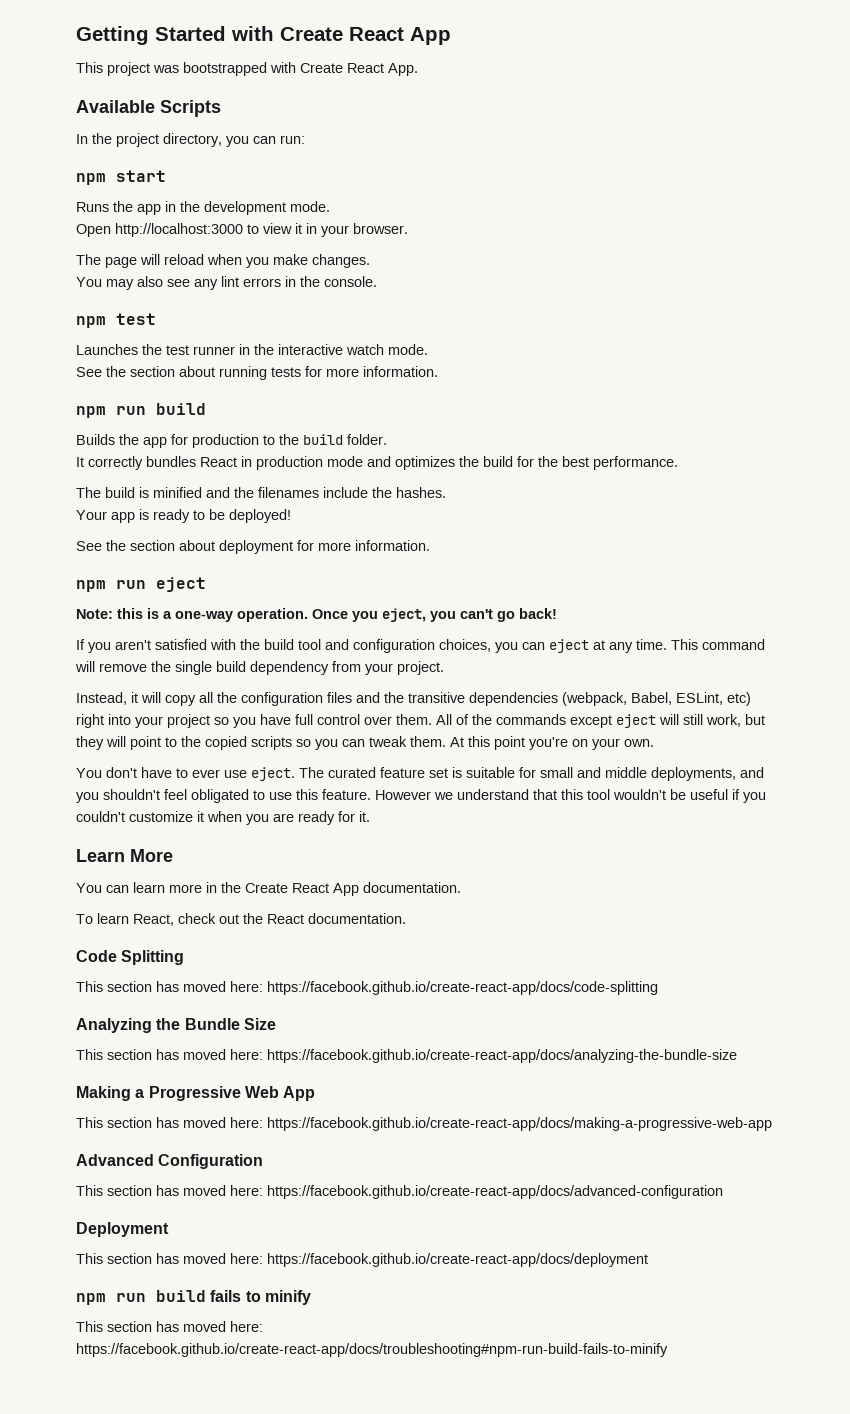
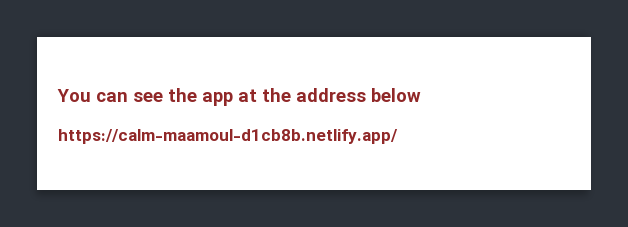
- Getting Started with Create React App
- This project was bootstrapped with Create React App.
- Available Scripts
- In the project directory, you can run:
- npm start
- Runs the app in the development mode.
- Open http://localhost:3000 to view it in your browser.
- The page will reload when you make changes.
- You may also see any lint errors in the console.
- npm test
- Launches the test runner in the interactive watch mode.
- See the section about running tests for more information.
- npm run build
- Builds the app for production to the build folder.
- It correctly bundles React in production mode and optimizes the build for the best performance.
- The build is minified and the filenames include the hashes.
- Your app is ready to be deployed!
- See the section about deployment for more information.
- npm run eject
- Note: this is a one-way operation. Once you eject, you can't go back!
- If you aren't satisfied with the build tool and configuration choices, you can eject at any time. This command will remove the single build dependency from your project.
- Instead, it will copy all the configuration files and the transitive dependencies (webpack, Babel, ESLint, etc) right into your project so you have full control over them. All of the commands except eject will still work, but they will point to the copied scripts so you can tweak them. At this point you're on your own.
- You don't have to ever use eject. The curated feature set is suitable for small and middle deployments, and you shouldn't feel obligated to use this feature. However we understand that this tool wouldn't be useful if you couldn't customize it when you are ready for it.
- Learn More
- You can learn more in the Create React App documentation.
- To learn React, check out the React documentation.
- Code Splitting
- This section has moved here: https://facebook.github.io/create-react-app/docs/code-splitting
- Analyzing the Bundle Size
- This section has moved here: https://facebook.github.io/create-react-app/docs/analyzing-the-bundle-size
- Making a Progressive Web App
- This section has moved here: https://facebook.github.io/create-react-app/docs/making-a-progressive-web-app
- Advanced Configuration
- This section has moved here: https://facebook.github.io/create-react-app/docs/advanced-configuration
- Deployment
- This section has moved here: https://facebook.github.io/create-react-app/docs/deployment
- npm run build fails to minify
- This section has moved here: https://facebook.github.io/create-react-app/docs/troubleshooting#npm-run-build-fails-to-minify
+ You can see the app at the address below
+ https://calm-maamoul-d1cb8b.netlify.app/

